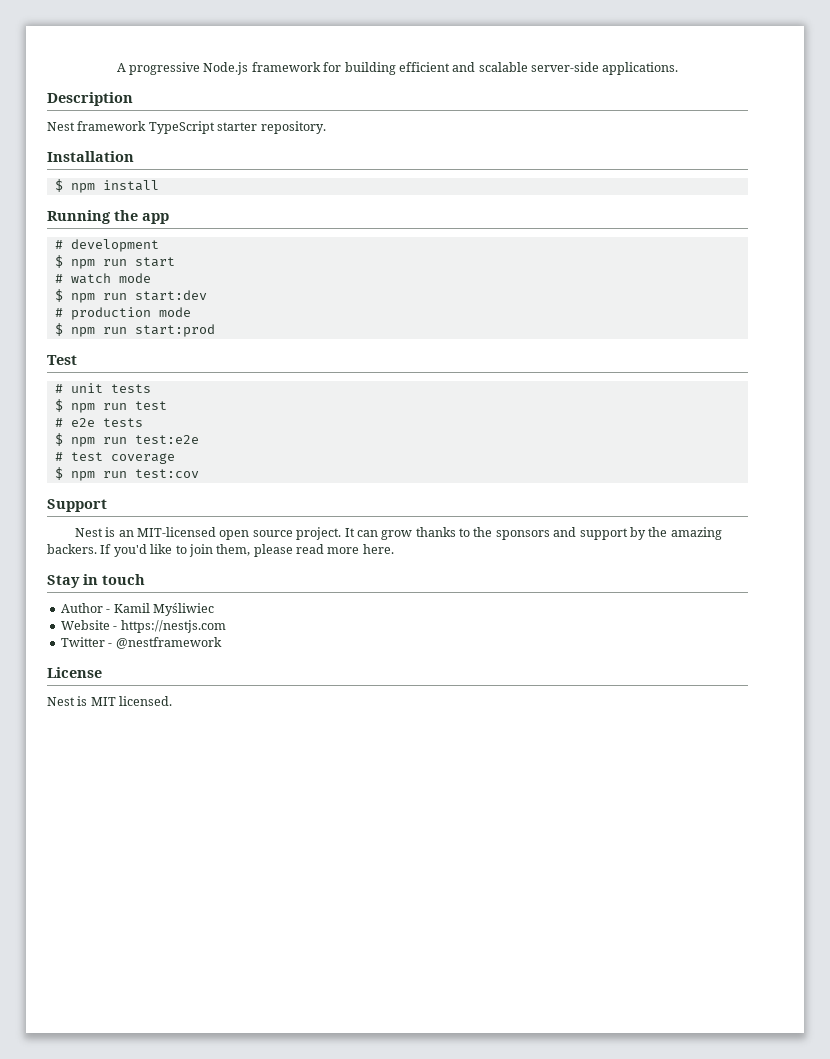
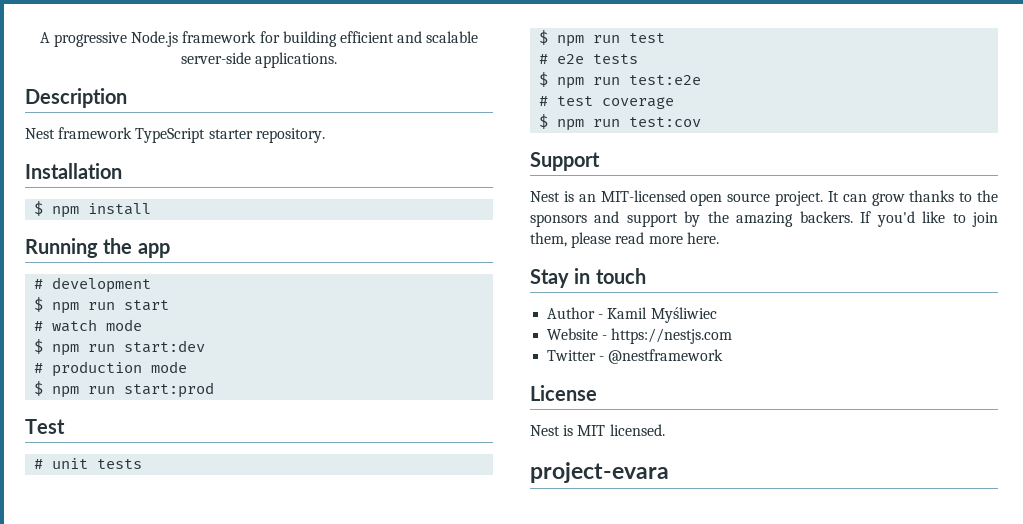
+ project-evara

